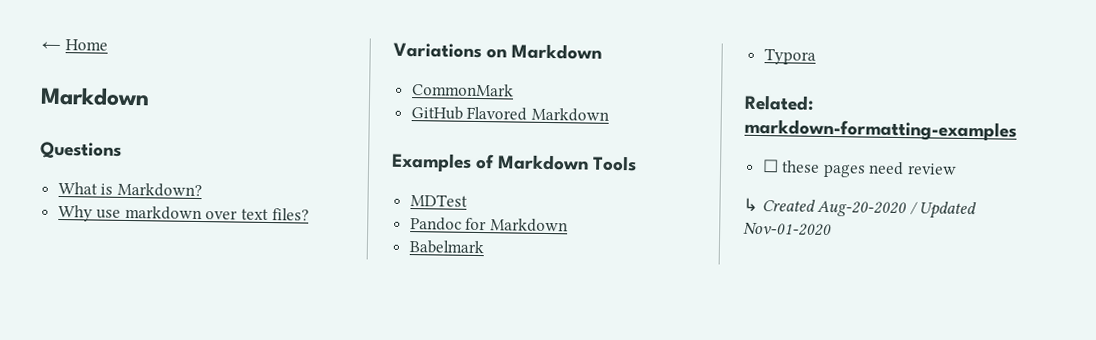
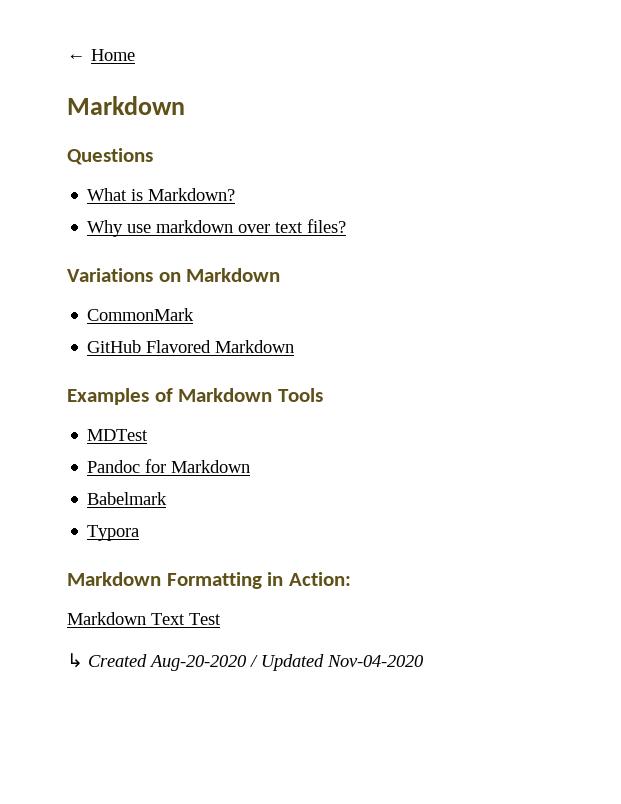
- Related: markdown-formatting-examples
- ☐ these pages need review
+ Markdown Formatting in Action:
+ Markdown Text Test
- ↳ Created Aug-20-2020 / Updated Nov-01-2020
+ ↳ Created Aug-20-2020 / Updated Nov-04-2020

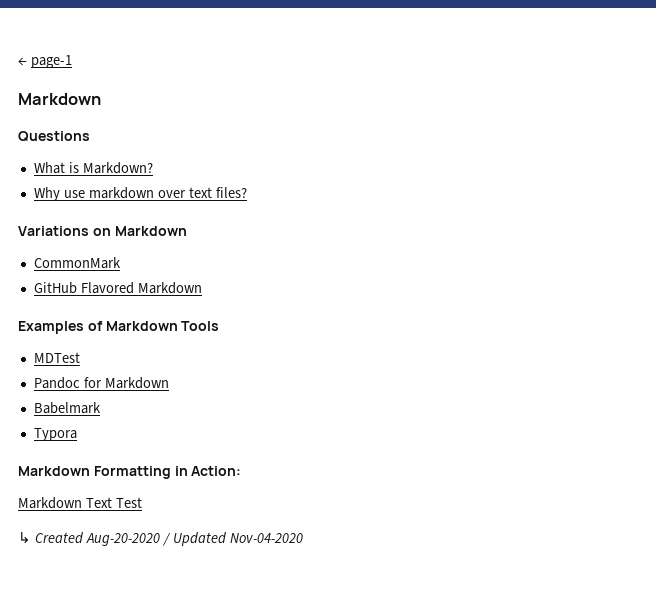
- ← Home
+ ← page-1

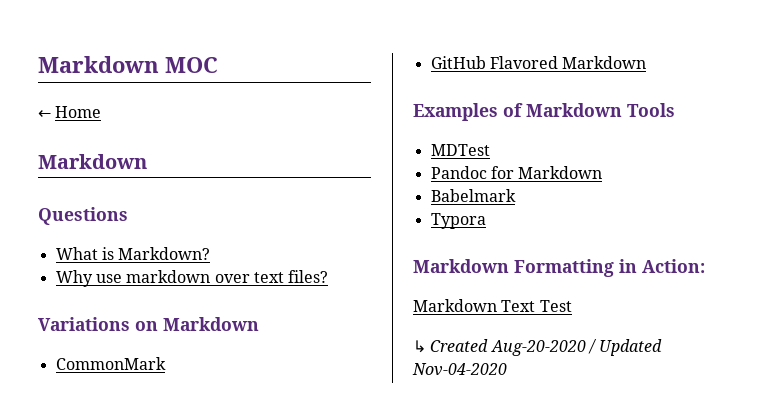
- ← page-1
+ Markdown MOC
+ ← Home

